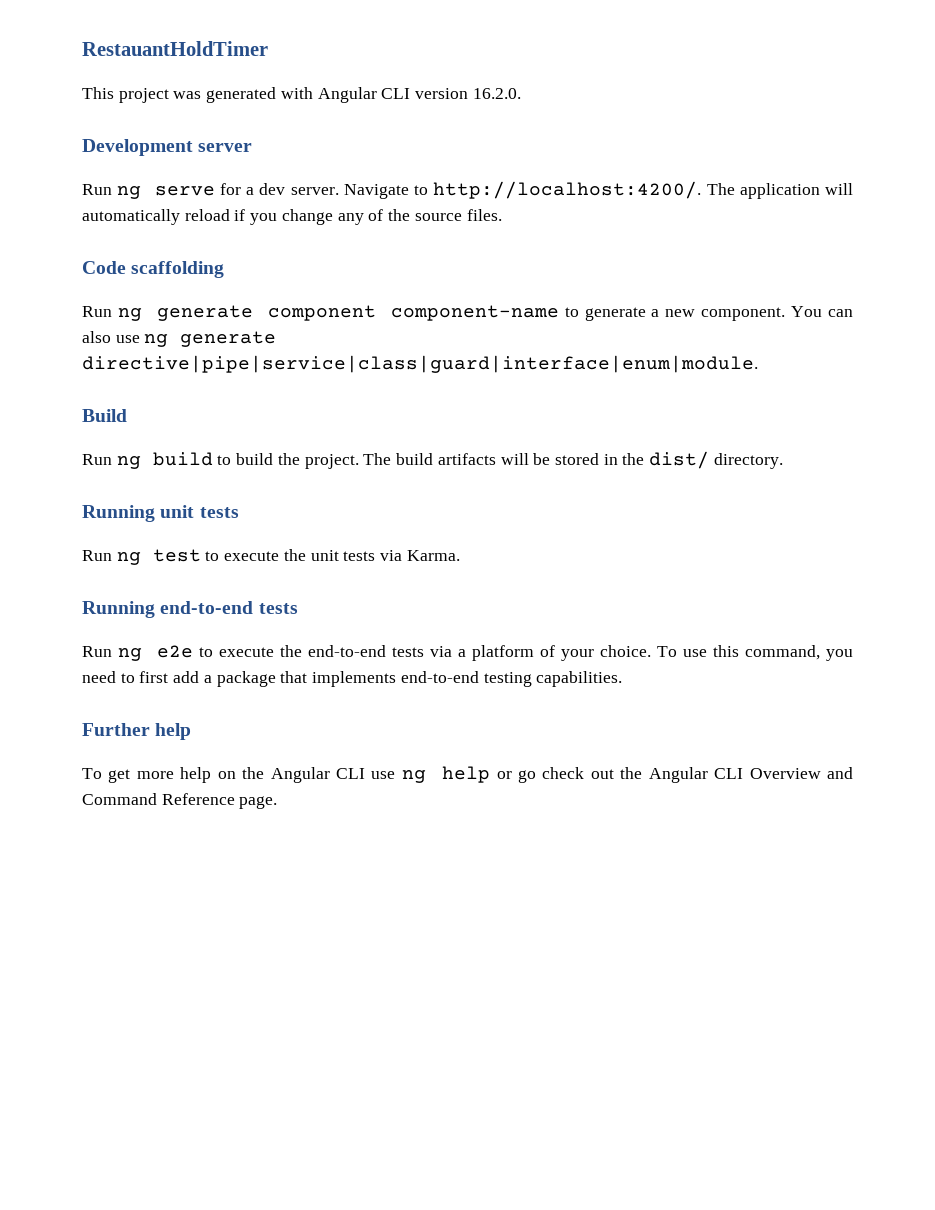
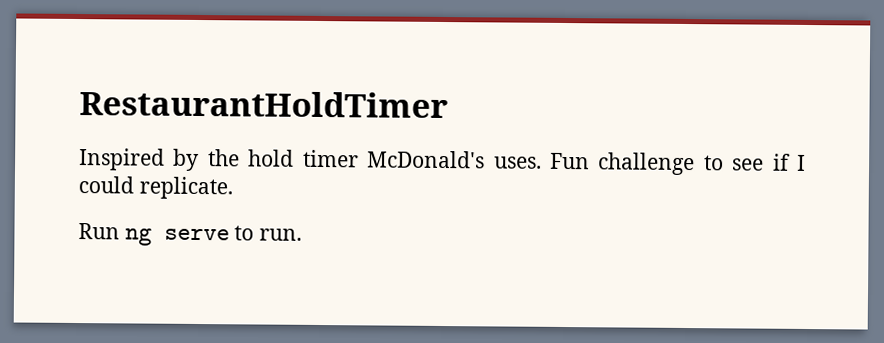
- RestauantHoldTimer
- This project was generated with Angular CLI version 16.2.0.
- Development server
- Run ng serve for a dev server. Navigate to http://localhost:4200/. The application will automatically reload if you change any of the source files.
- Code scaffolding
- Run ng generate component component-name to generate a new component. You can also use ng generate directive|pipe|service|class|guard|interface|enum|module.
- Build
- Run ng build to build the project. The build artifacts will be stored in the dist/ directory.
- Running unit tests
- Run ng test to execute the unit tests via Karma.
- Running end-to-end tests
- Run ng e2e to execute the end-to-end tests via a platform of your choice. To use this command, you need to first add a package that implements end-to-end testing capabilities.
- Further help
- To get more help on the Angular CLI use ng help or go check out the Angular CLI Overview and Command Reference page.
+ RestaurantHoldTimer
+ Inspired by the hold timer McDonald's uses. Fun challenge to see if I could replicate.
+ Run ng serve to run.

